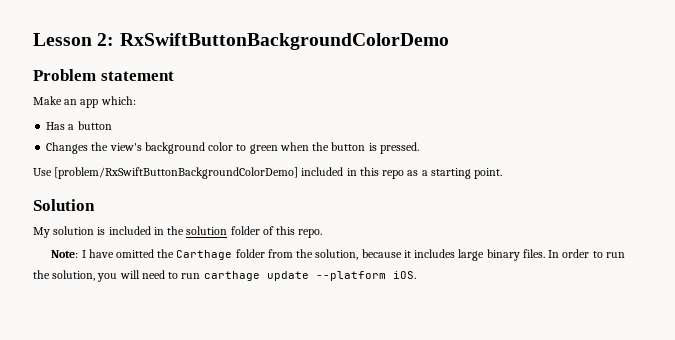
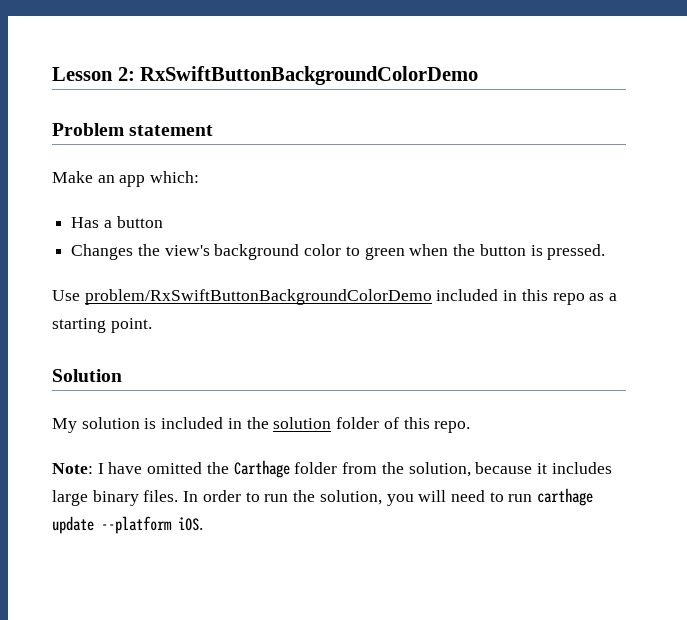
- Use [problem/RxSwiftButtonBackgroundColorDemo] included in this repo as a starting point.
+ Use problem/RxSwiftButtonBackgroundColorDemo included in this repo as a starting point.

